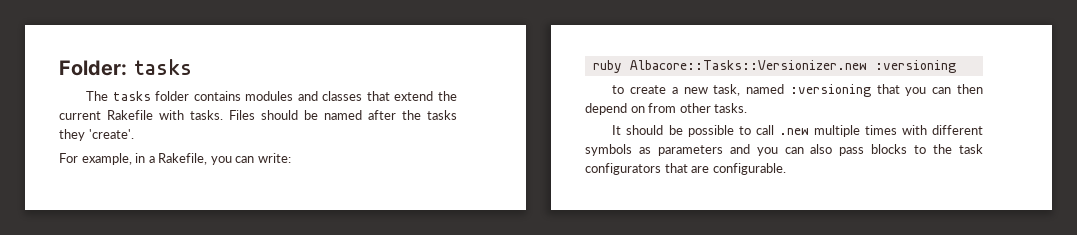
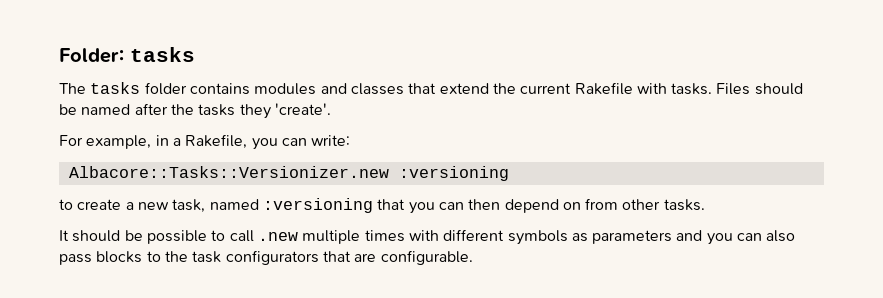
- ruby Albacore::Tasks::Versionizer.new :versioning
+ Albacore::Tasks::Versionizer.new :versioning

